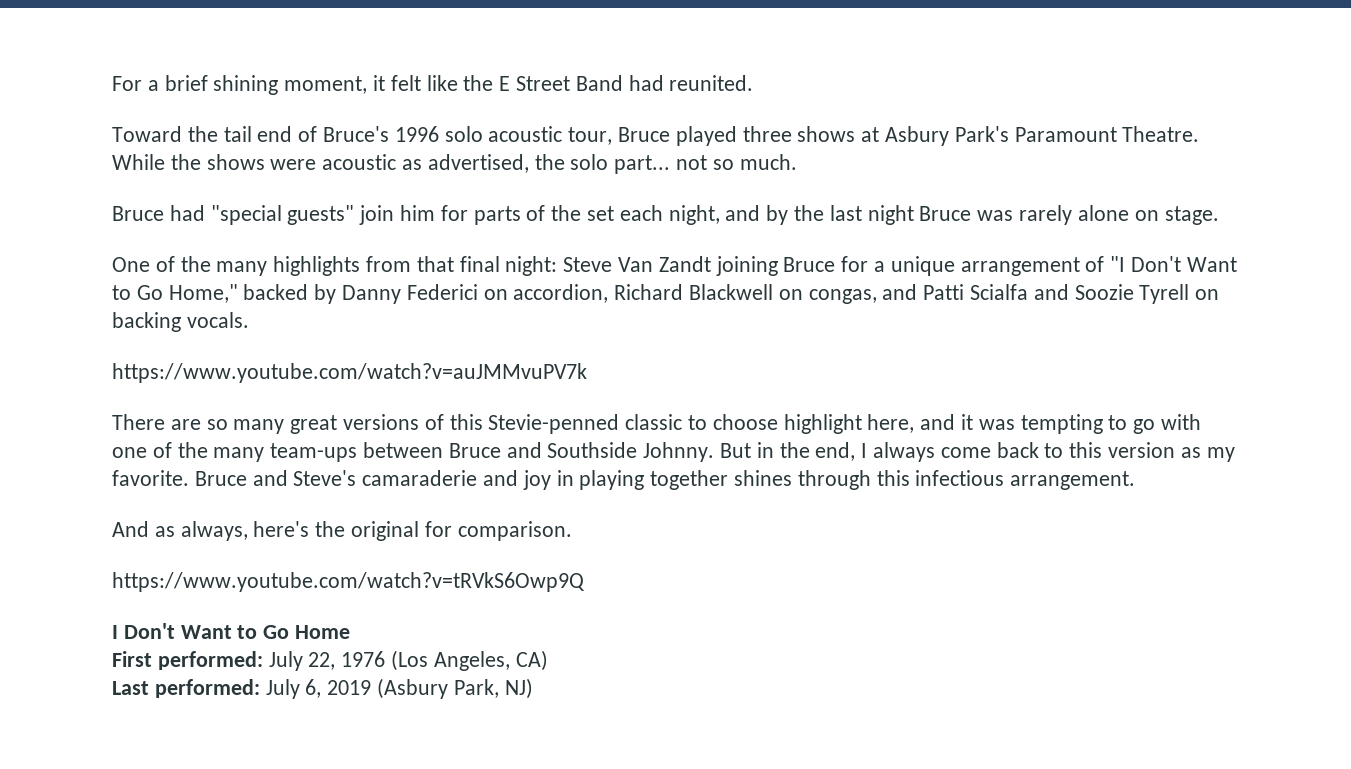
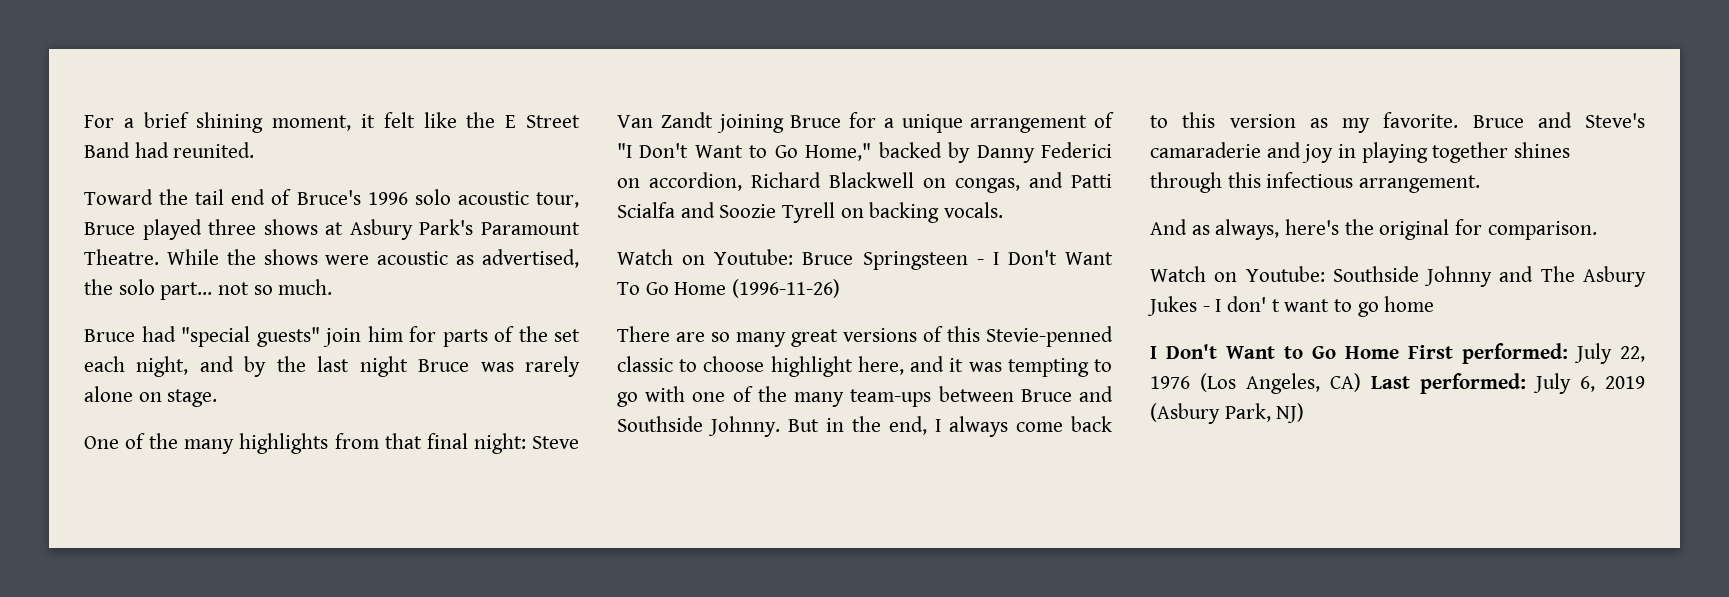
- https://www.youtube.com/watch?v=auJMMvuPV7k
+ Watch on Youtube: Bruce Springsteen - I Don't Want To Go Home (1996-11-26)
- https://www.youtube.com/watch?v=tRVkS6Owp9Q
+ Watch on Youtube: Southside Johnny and The Asbury Jukes - I don' t want to go home
- I Don't Want to Go Home
- First performed: July 22, 1976 (Los Angeles, CA)
- Last performed: July 6, 2019 (Asbury Park, NJ)
+ I Don't Want to Go Home First performed: July 22, 1976 (Los Angeles, CA) Last performed: July 6, 2019 (Asbury Park, NJ)

